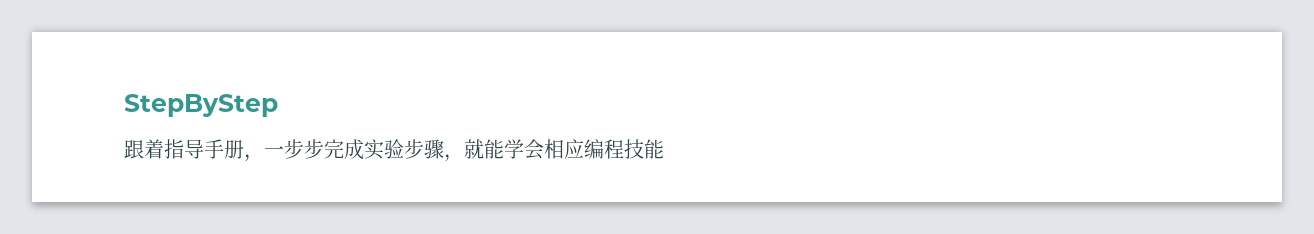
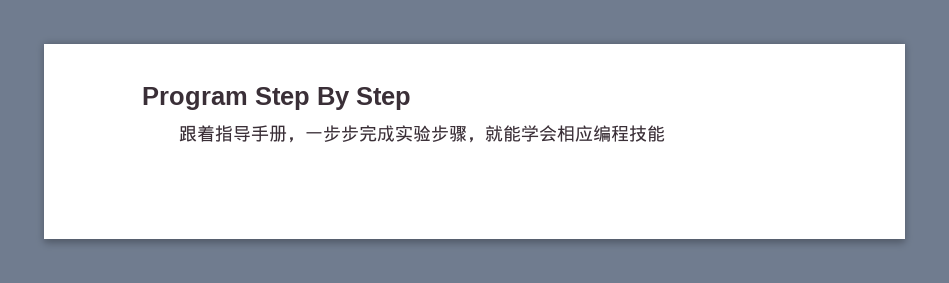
- StepByStep
+ Program Step By Step

